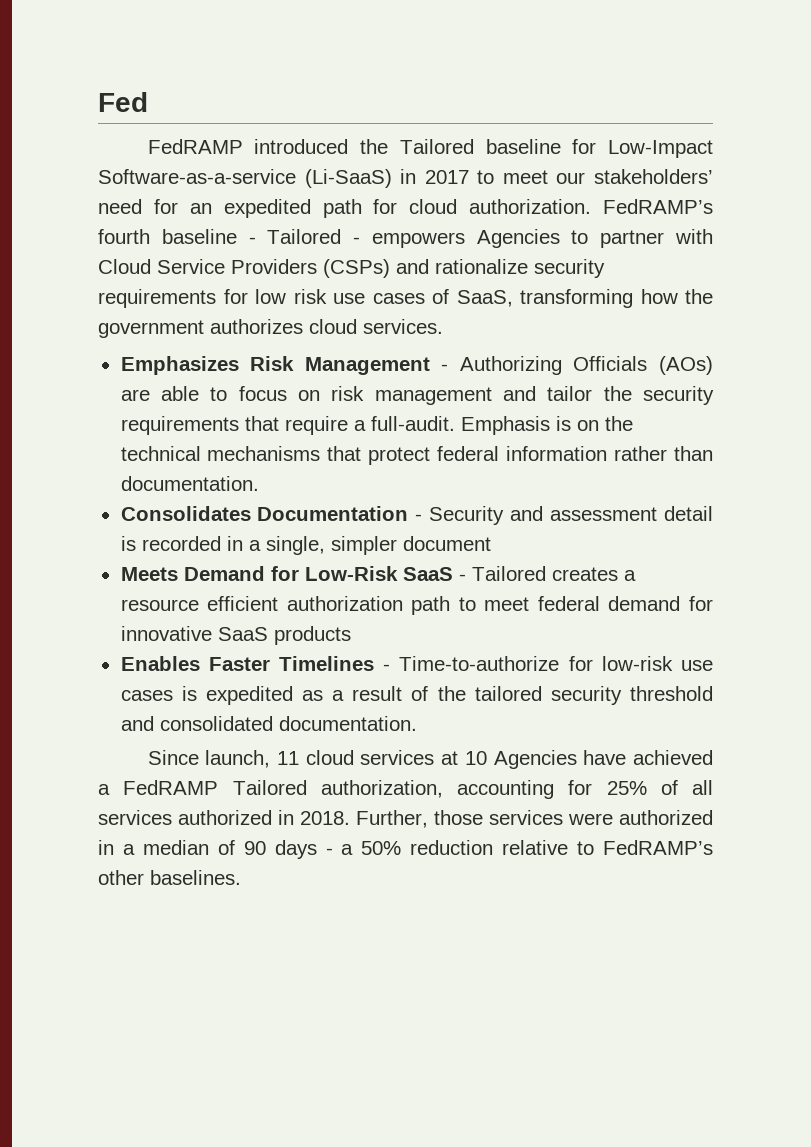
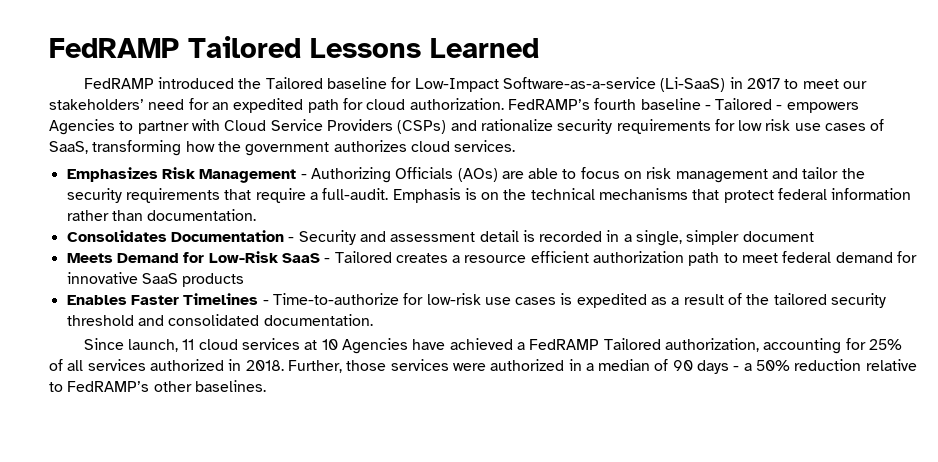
- Fed
+ FedRAMP Tailored Lessons Learned

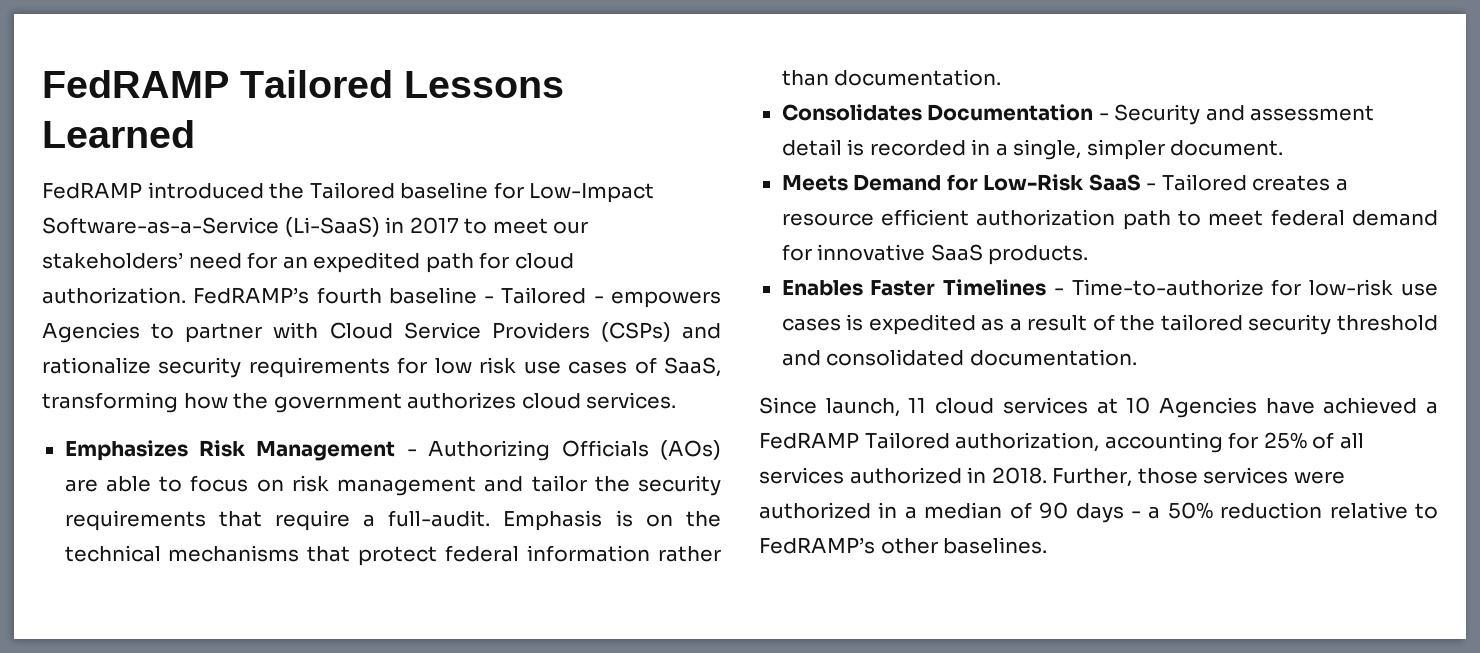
- FedRAMP introduced the Tailored baseline for Low-Impact Software-as-a-service (Li-SaaS) in 2017 to meet our stakeholders’ need for an expedited path for cloud authorization.
+ FedRAMP introduced the Tailored baseline for Low-Impact Software-as-a-Service (Li-SaaS) in 2017 to meet our stakeholders’ need for an expedited path for cloud authorization.
- Consolidates Documentation - Security and assessment detail is recorded in a single, simpler document
+ Consolidates Documentation - Security and assessment detail is recorded in a single, simpler document.
- Meets Demand for Low-Risk SaaS - Tailored creates a resource efficient authorization path to meet federal demand for innovative SaaS products
+ Meets Demand for Low-Risk SaaS - Tailored creates a resource efficient authorization path to meet federal demand for innovative SaaS products.

